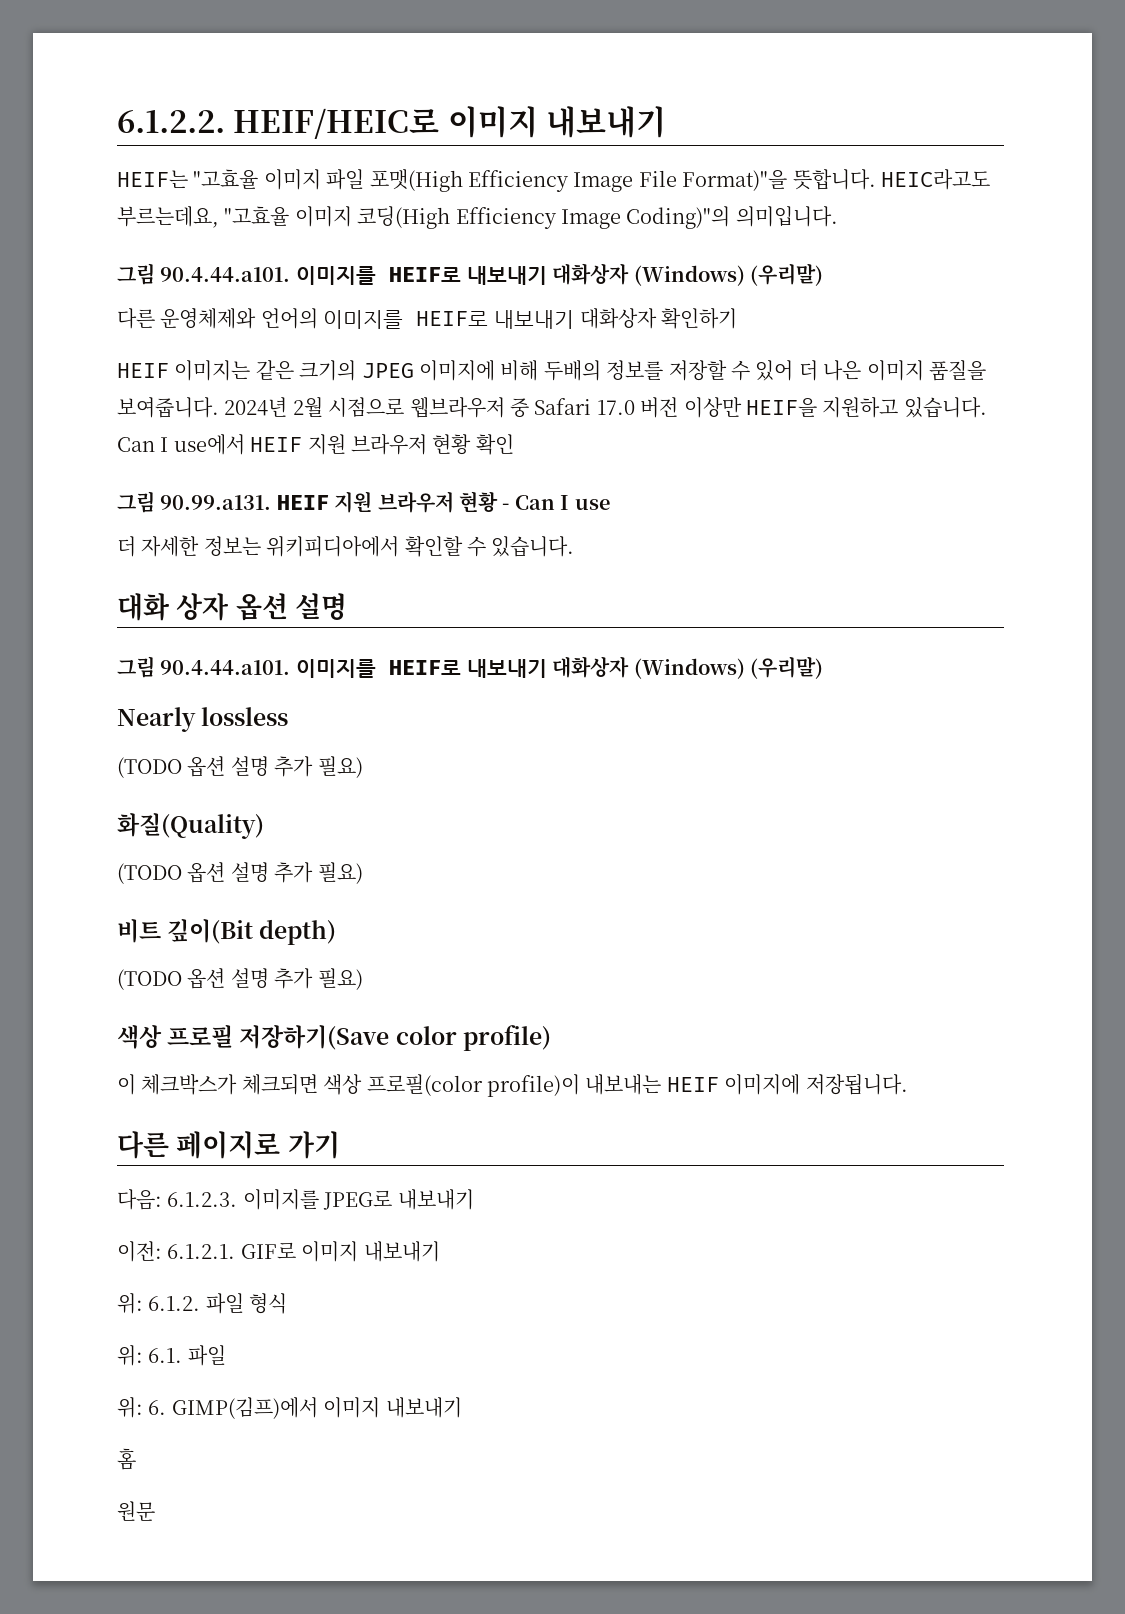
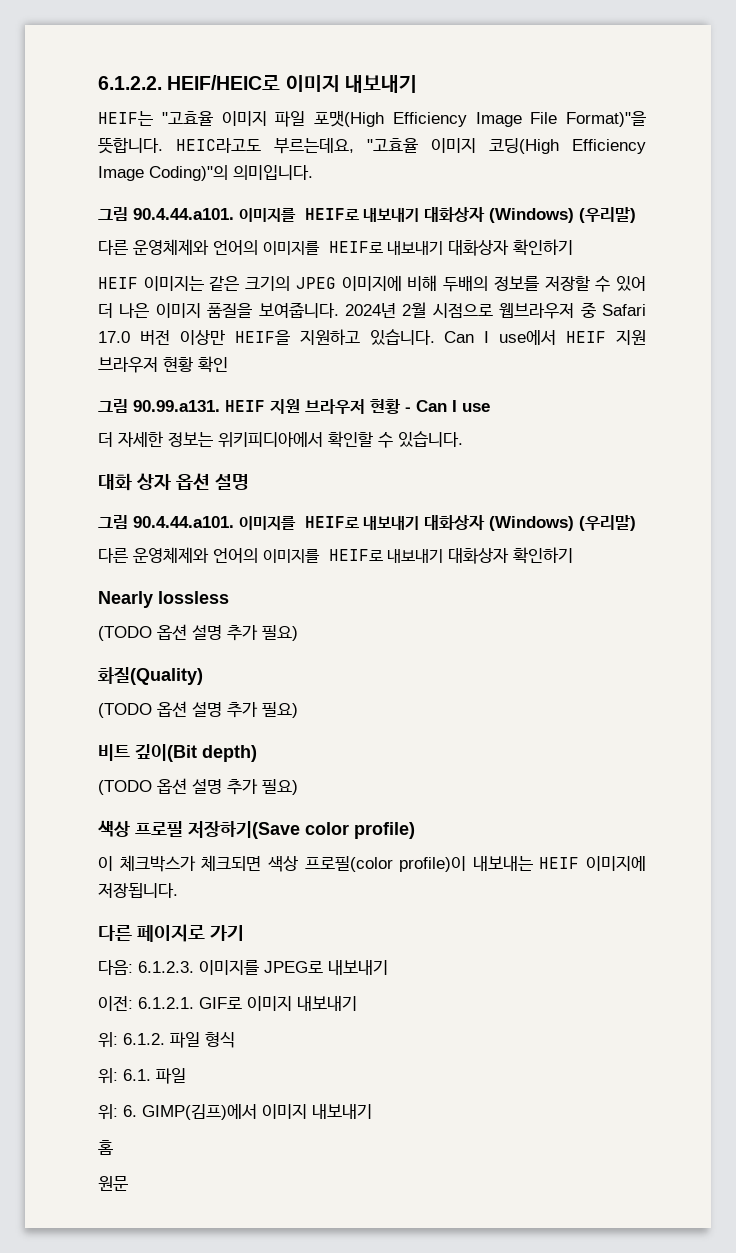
  대화 상자 옵션 설명
  그림 90.4.44.a101. 이미지를 HEIF로 내보내기 대화상자 (Windows) (우리말)
+ 다른 운영체제와 언어의 이미지를 HEIF로 내보내기 대화상자 확인하기

